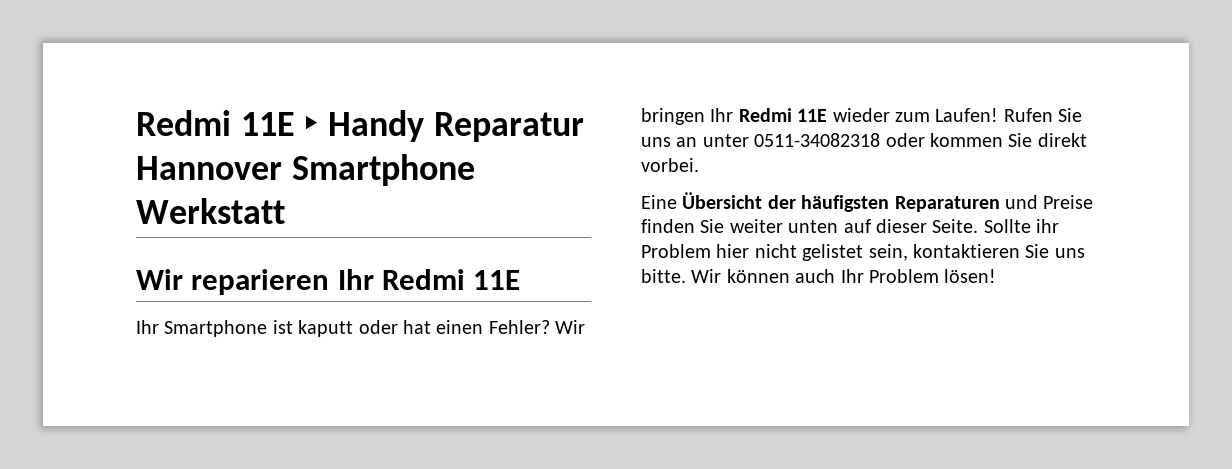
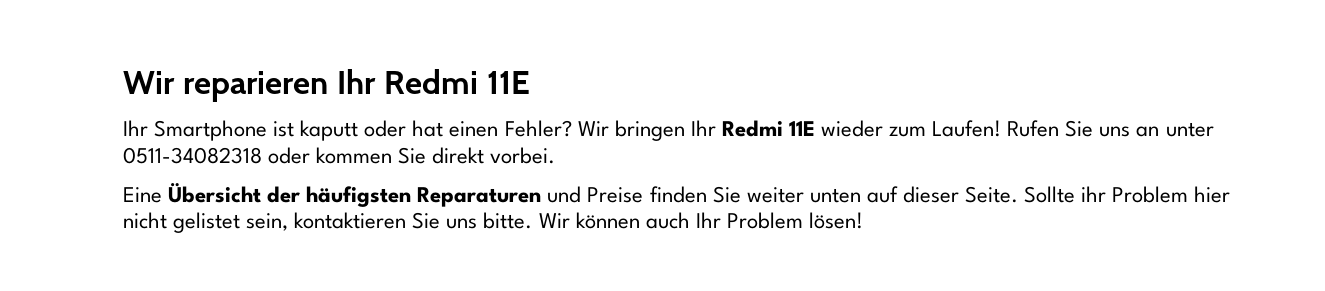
- Redmi 11E ‣ Handy Reparatur Hannover Smartphone Werkstatt

